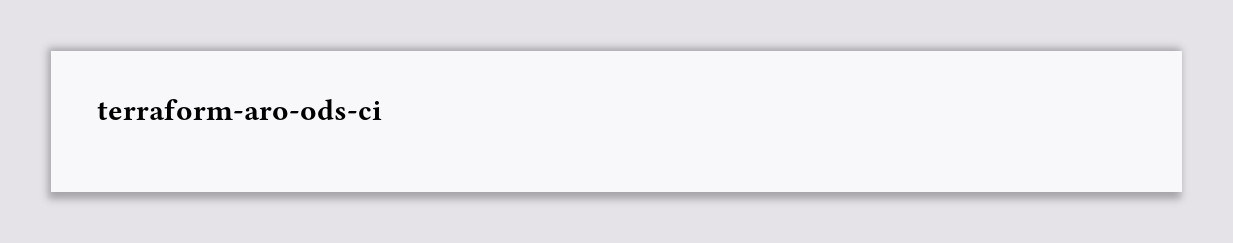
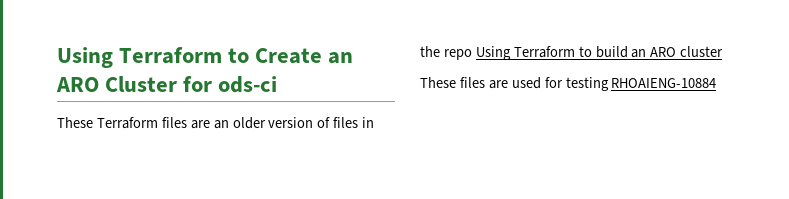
- terraform-aro-ods-ci
+ Using Terraform to Create an ARO Cluster for ods-ci
+ These Terraform files are an older version of files in the repo Using Terraform to build an ARO cluster
+ These files are used for testing RHOAIENG-10884

